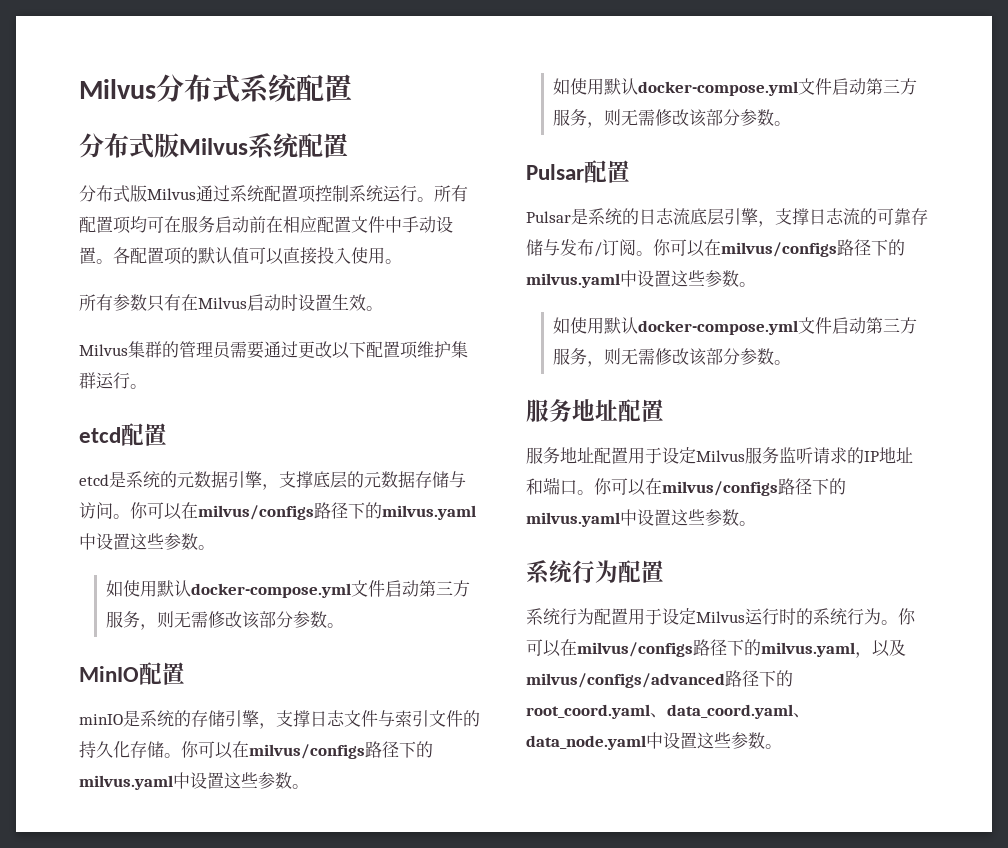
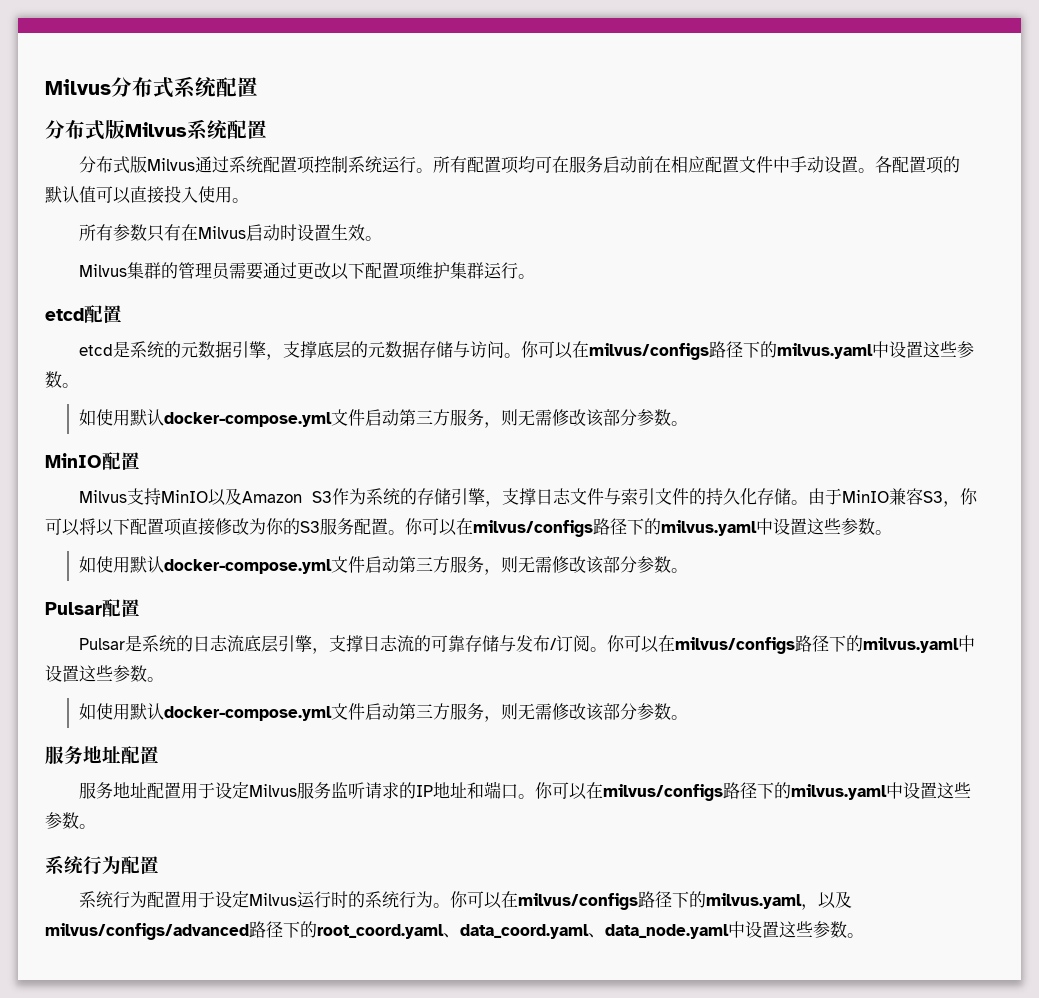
- minIO是系统的存储引擎，支撑日志文件与索引文件的持久化存储。
+ Milvus支持MinIO以及Amazon S3作为系统的存储引擎，支撑日志文件与索引文件的持久化存储。
+ 由于MinIO兼容S3，你可以将以下配置项直接修改为你的S3服务配置。

